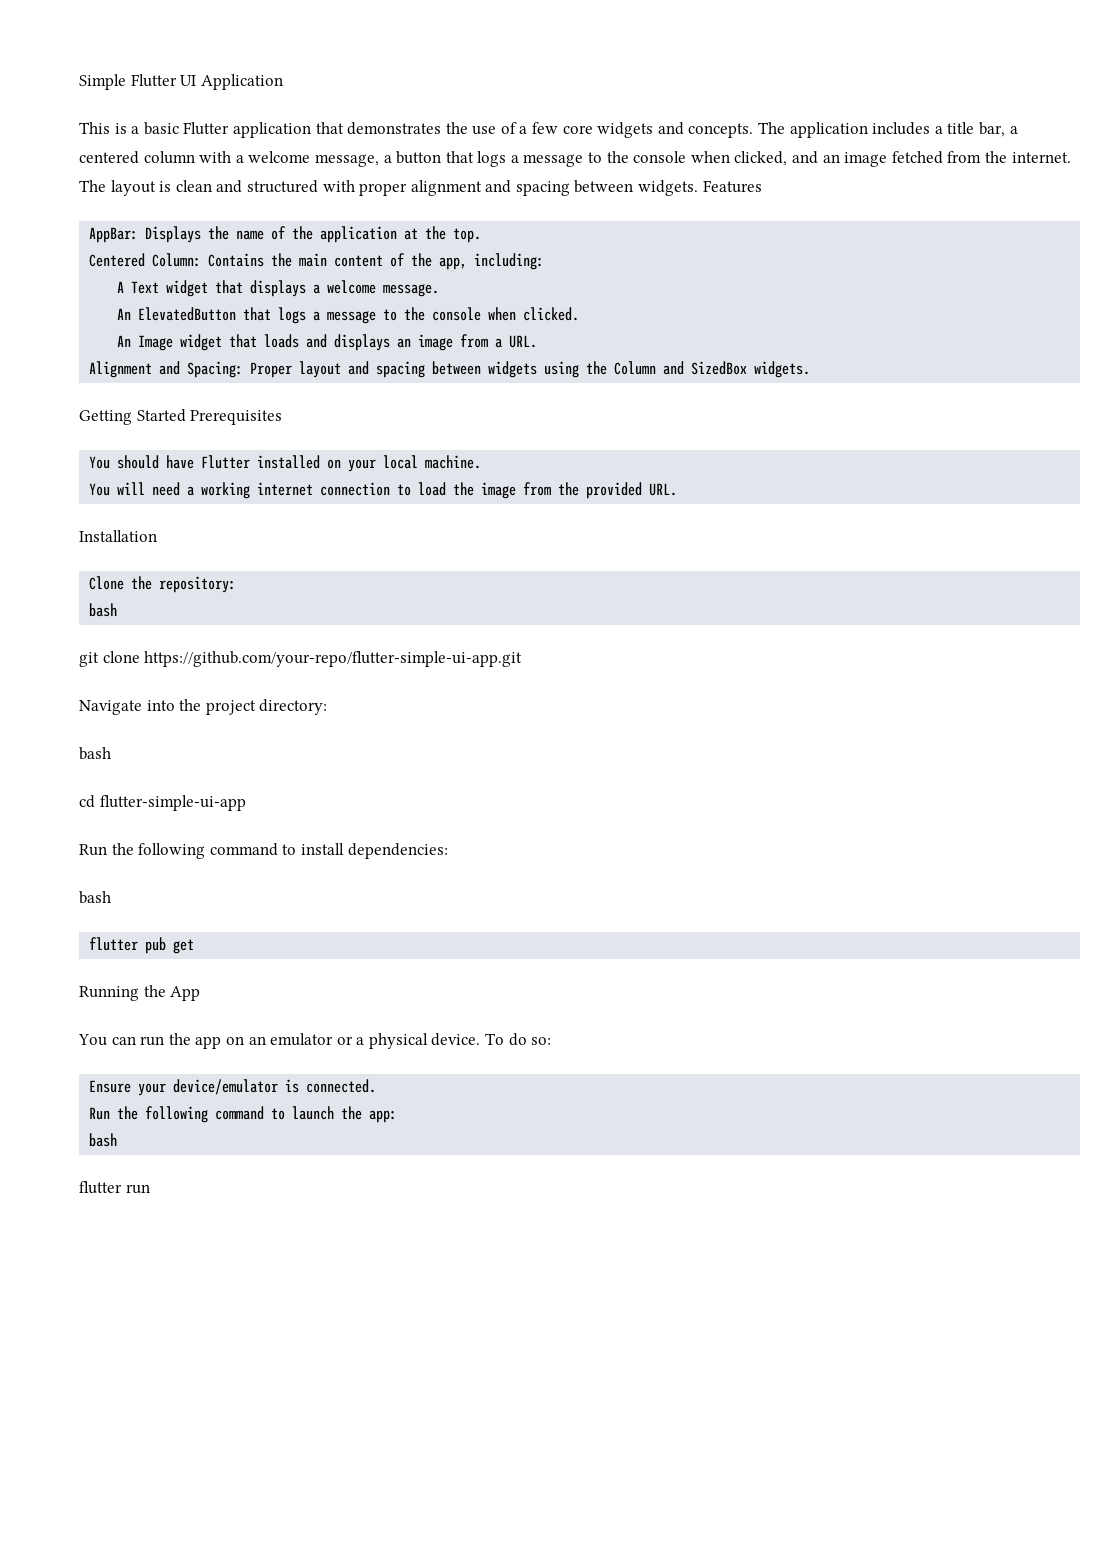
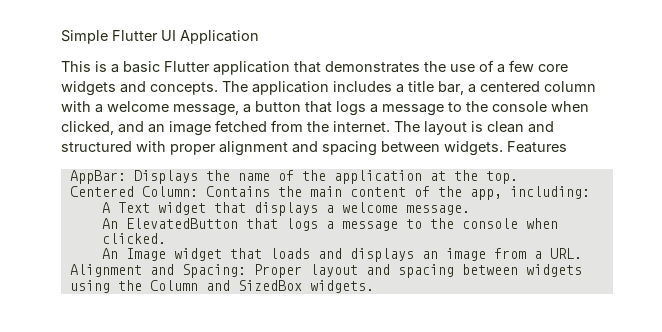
- Getting Started Prerequisites
- You should have Flutter installed on your local machine.
- You will need a working internet connection to load the image from the provided URL.
- Installation
- Clone the repository:
- bash
- git clone https://github.com/your-repo/flutter-simple-ui-app.git
- Navigate into the project directory:
- bash
- cd flutter-simple-ui-app
- Run the following command to install dependencies:
- bash
- flutter pub get
- Running the App
- You can run the app on an emulator or a physical device. To do so:
- Ensure your device/emulator is connected.
- Run the following command to launch the app:
- bash
- flutter run

